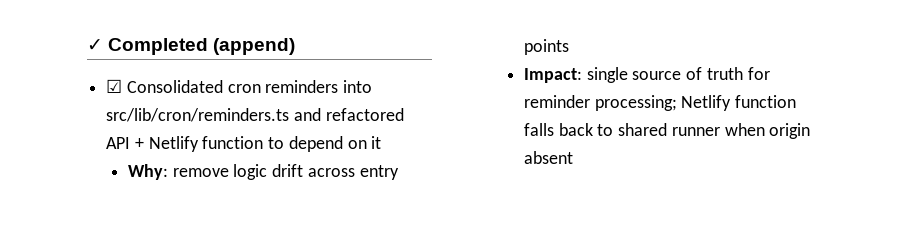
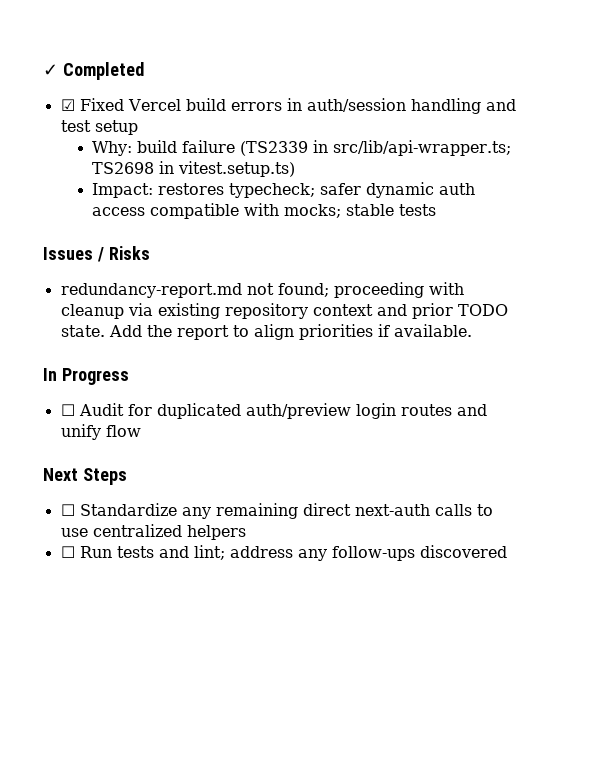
- ✓ Completed (append)
+ ✓ Completed
- ☑ Consolidated cron reminders into src/lib/cron/reminders.ts and refactored API + Netlify function to depend on it
- Why: remove logic drift across entry points
- Impact: single source of truth for reminder processing; Netlify function falls back to shared runner when origin absent
+ ☑ Fixed Vercel build errors in auth/session handling and test setup
+ Why: build failure (TS2339 in src/lib/api-wrapper.ts; TS2698 in vitest.setup.ts)
+ Impact: restores typecheck; safer dynamic auth access compatible with mocks; stable tests
+ Issues / Risks
+ redundancy-report.md not found; proceeding with cleanup via existing repository context and prior TODO state. Add the report to align priorities if available.
+ In Progress
+ ☐ Audit for duplicated auth/preview login routes and unify flow
+ Next Steps
+ ☐ Standardize any remaining direct next-auth calls to use centralized helpers
+ ☐ Run tests and lint; address any follow-ups discovered

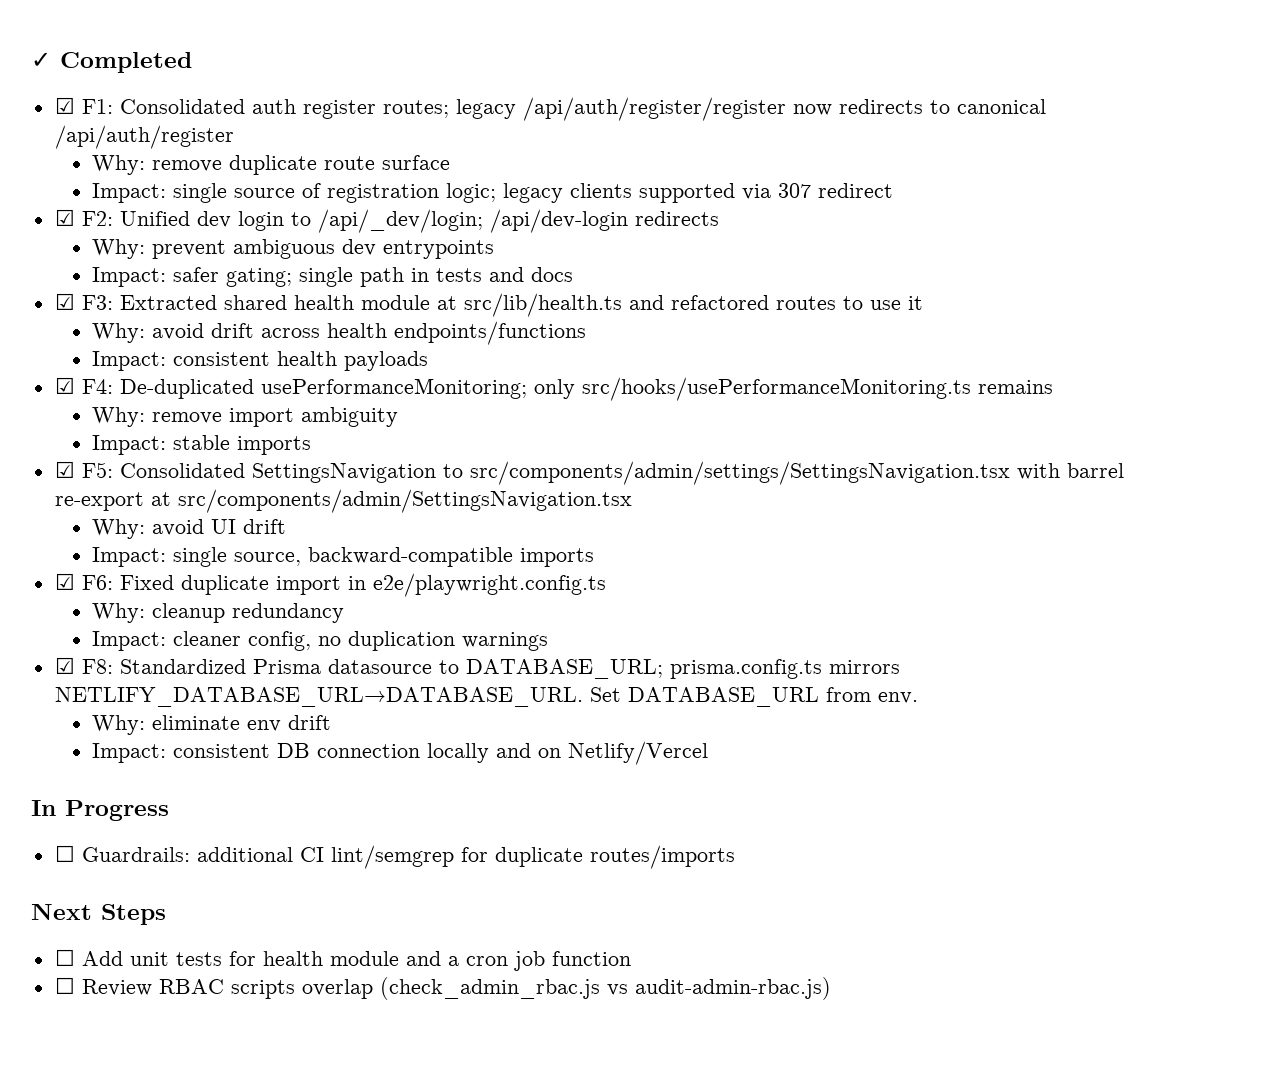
- ☑ Fixed Vercel build errors in auth/session handling and test setup
- Why: build failure (TS2339 in src/lib/api-wrapper.ts; TS2698 in vitest.setup.ts)
- Impact: restores typecheck; safer dynamic auth access compatible with mocks; stable tests
- Issues / Risks
- redundancy-report.md not found; proceeding with cleanup via existing repository context and prior TODO state. Add the report to align priorities if available.
+ ☑ F1: Consolidated auth register routes; legacy /api/auth/register/register now redirects to canonical /api/auth/register
+ Why: remove duplicate route surface
+ Impact: single source of registration logic; legacy clients supported via 307 redirect
+ ☑ F2: Unified dev login to /api/_dev/login; /api/dev-login redirects
+ Why: prevent ambiguous dev entrypoints
+ Impact: safer gating; single path in tests and docs
+ ☑ F3: Extracted shared health module at src/lib/health.ts and refactored routes to use it
+ Why: avoid drift across health endpoints/functions
+ Impact: consistent health payloads
+ ☑ F4: De-duplicated usePerformanceMonitoring; only src/hooks/usePerformanceMonitoring.ts remains
+ Why: remove import ambiguity
+ Impact: stable imports
+ ☑ F5: Consolidated SettingsNavigation to src/components/admin/settings/SettingsNavigation.tsx with barrel re-export at src/components/admin/SettingsNavigation.tsx
+ Why: avoid UI drift
+ Impact: single source, backward-compatible imports
+ ☑ F6: Fixed duplicate import in e2e/playwright.config.ts
+ Why: cleanup redundancy
+ Impact: cleaner config, no duplication warnings
+ ☑ F8: Standardized Prisma datasource to DATABASE_URL; prisma.config.ts mirrors NETLIFY_DATABASE_URL→DATABASE_URL. Set DATABASE_URL from env.
+ Why: eliminate env drift
+ Impact: consistent DB connection locally and on Netlify/Vercel
  In Progress
- ☐ Audit for duplicated auth/preview login routes and unify flow
+ ☐ Guardrails: additional CI lint/semgrep for duplicate routes/imports
  Next Steps
- ☐ Standardize any remaining direct next-auth calls to use centralized helpers
- ☐ Run tests and lint; address any follow-ups discovered
+ ☐ Add unit tests for health module and a cron job function
+ ☐ Review RBAC scripts overlap (check_admin_rbac.js vs audit-admin-rbac.js)

